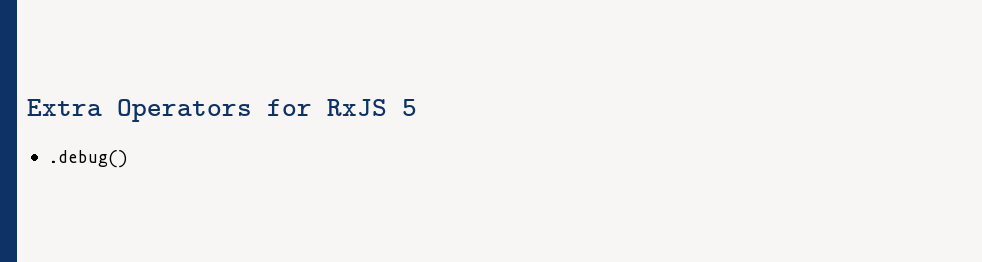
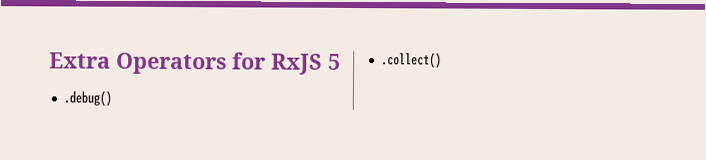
+ .collect()

